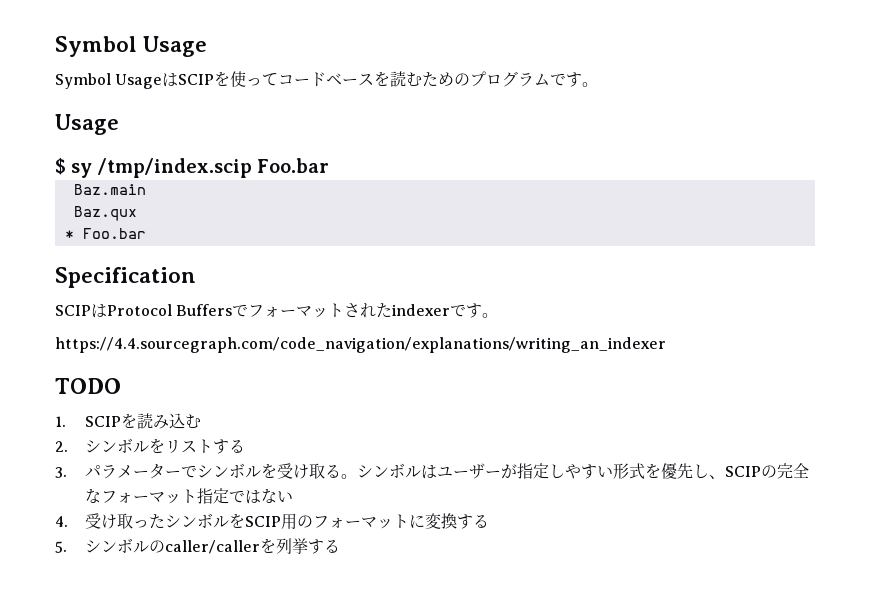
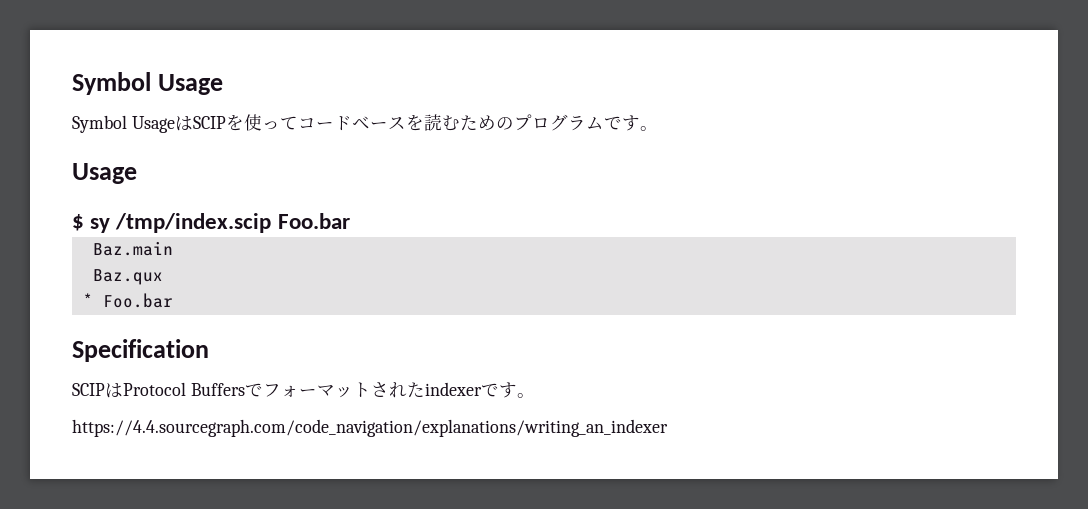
- TODO
- 1. SCIPを読み込む
- 2.シンボルをリストする
- 3.パラメーターでシンボルを受け取る。シンボルはユーザーが指定しやすい形式を優先し、SCIPの完全なフォーマット指定ではない
- 4.受け取ったシンボルをSCIP用のフォーマットに変換する
- 5.シンボルのcaller/callerを列挙する

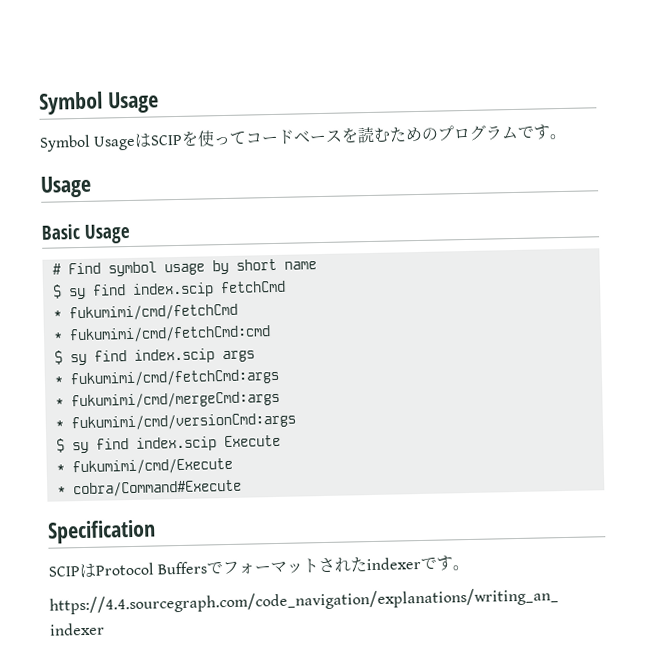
- $ sy /tmp/index.scip Foo.bar
- Baz.main
- Baz.qux
- * Foo.bar
+ Basic Usage
+ # Find symbol usage by short name
+ $ sy find index.scip fetchCmd
+ * fukumimi/cmd/fetchCmd
+ * fukumimi/cmd/fetchCmd:cmd
+ $ sy find index.scip args
+ * fukumimi/cmd/fetchCmd:args
+ * fukumimi/cmd/mergeCmd:args
+ * fukumimi/cmd/versionCmd:args
+ $ sy find index.scip Execute
+ * fukumimi/cmd/Execute
+ * cobra/Command#Execute

